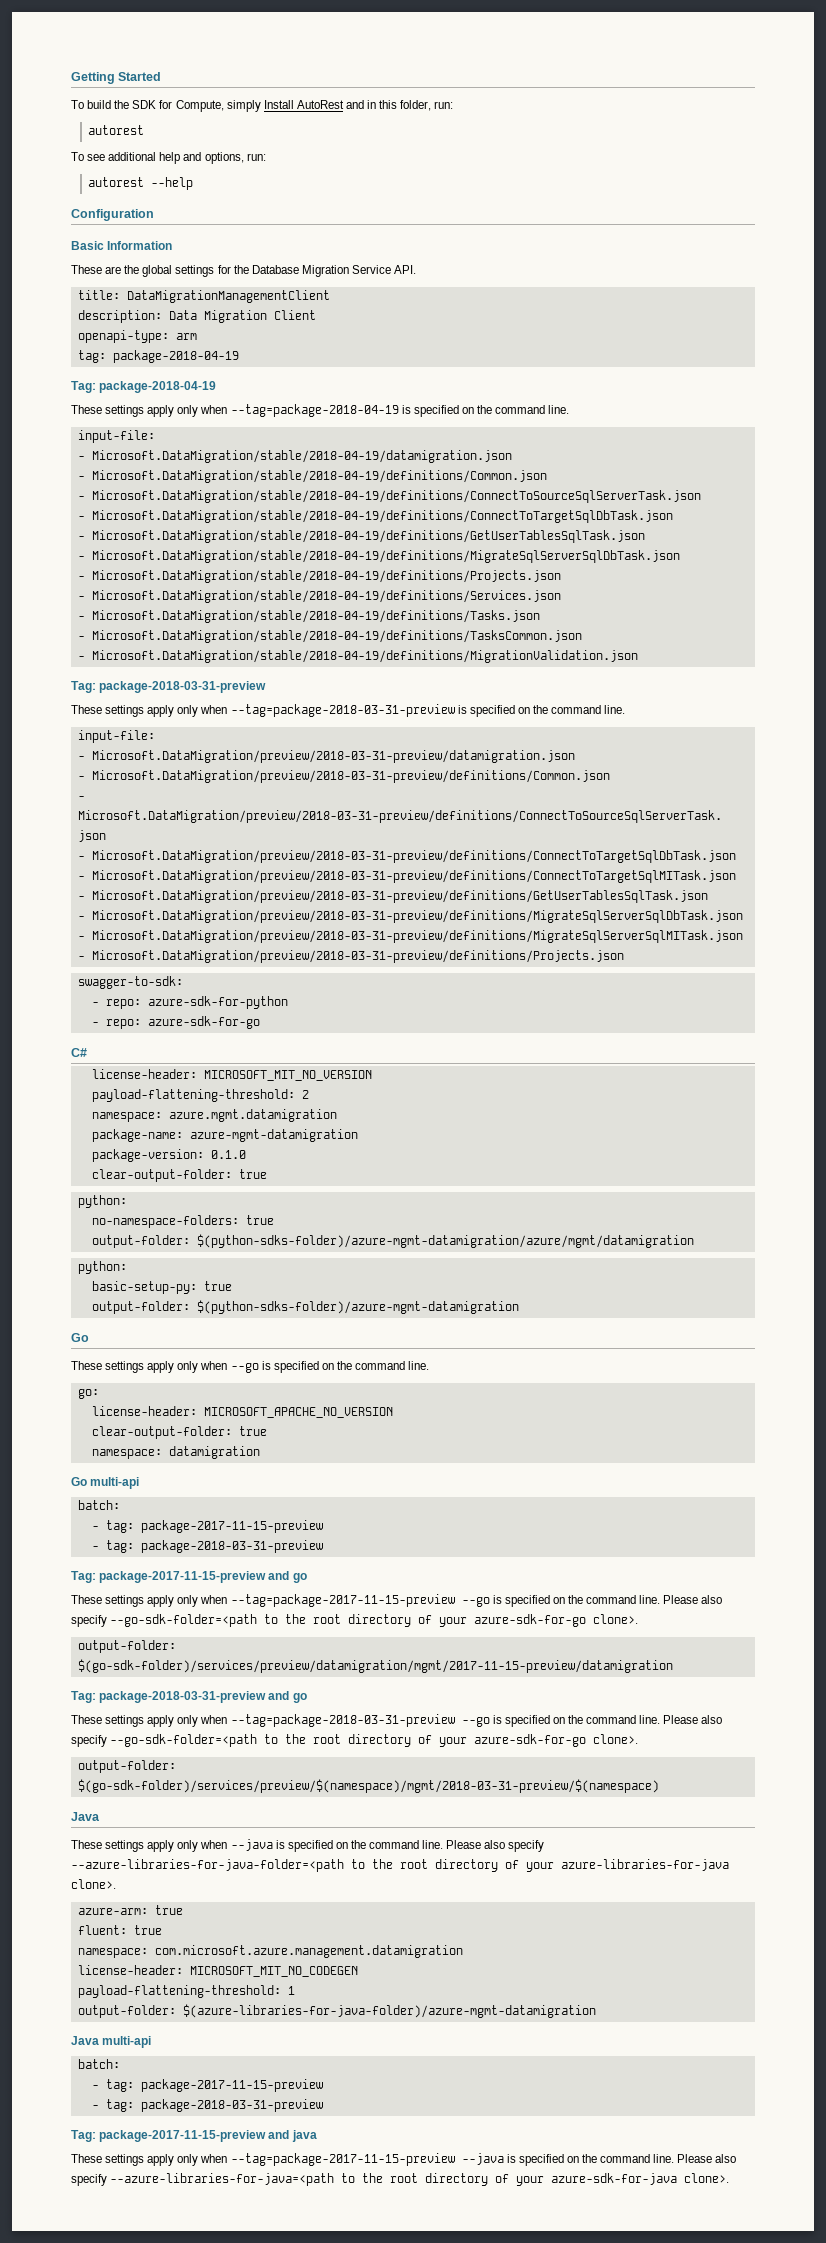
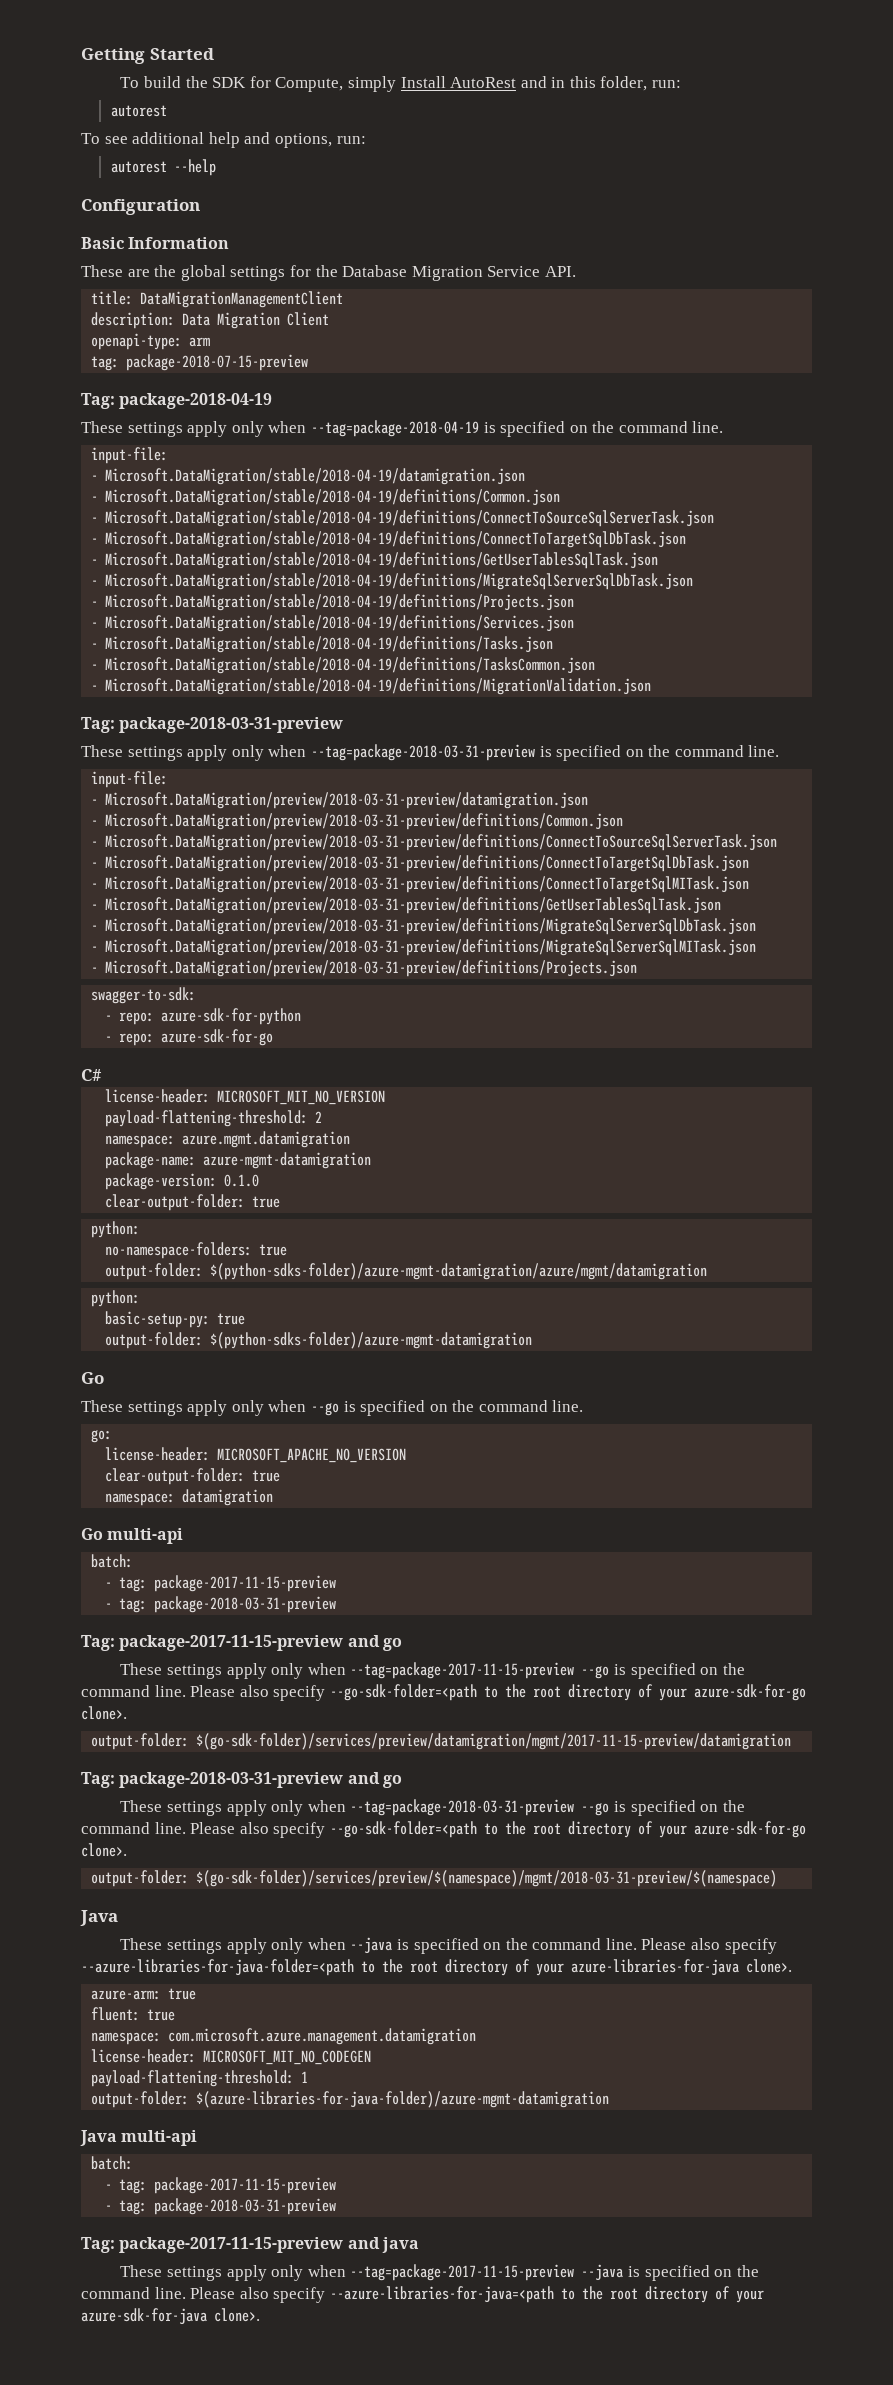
- tag: package-2018-04-19
+ tag: package-2018-07-15-preview

